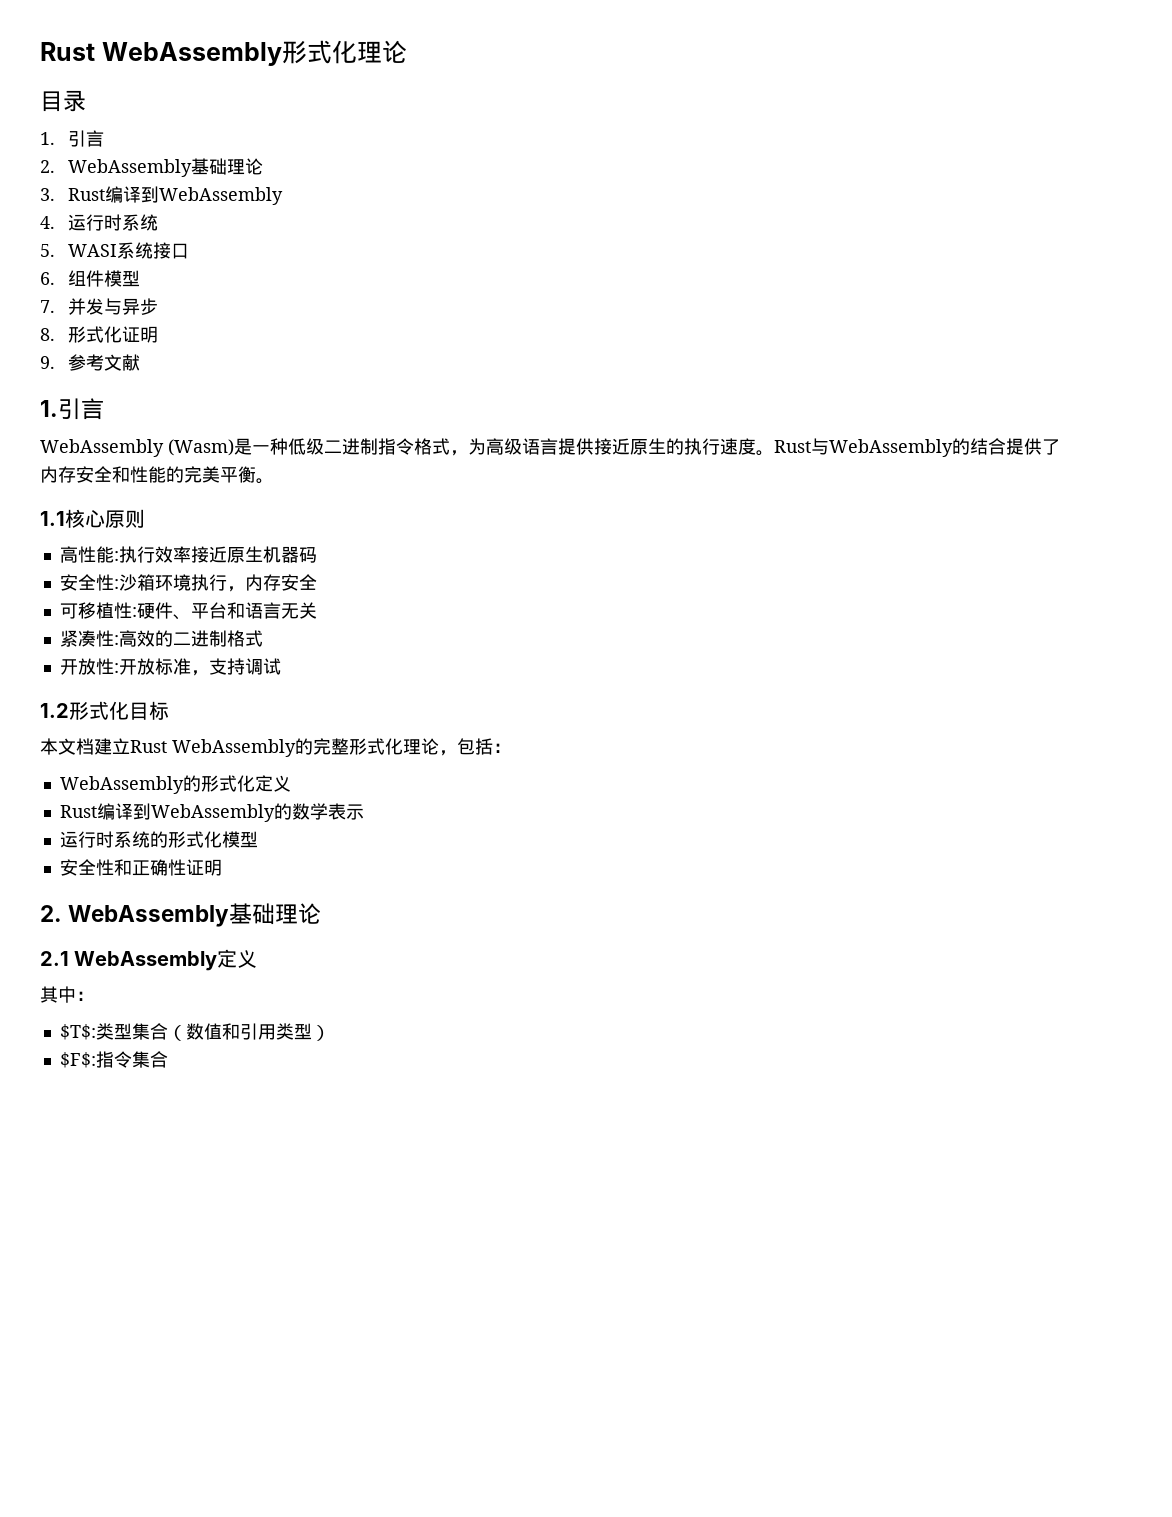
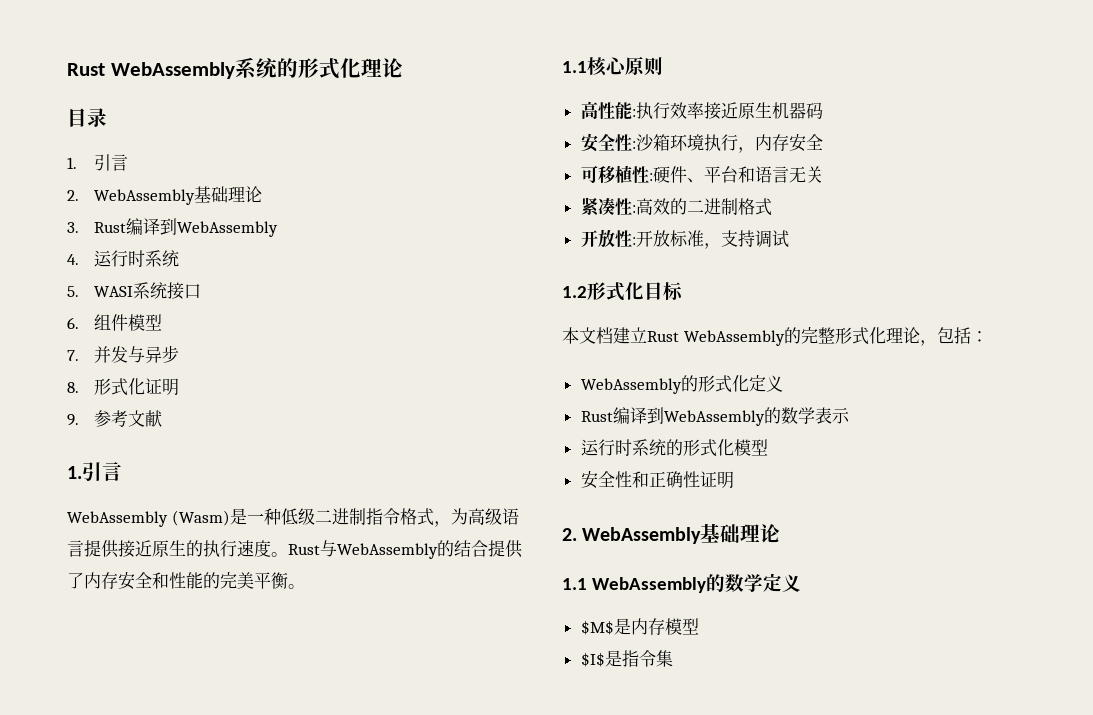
- Rust WebAssembly形式化理论
+ Rust WebAssembly系统的形式化理论
- 2.1 WebAssembly定义
- 其中：
- $T$:类型集合（数值和引用类型）
- $F$:指令集合
+ 1.1 WebAssembly的数学定义
+ $M$是内存模型
+ $I$是指令集

